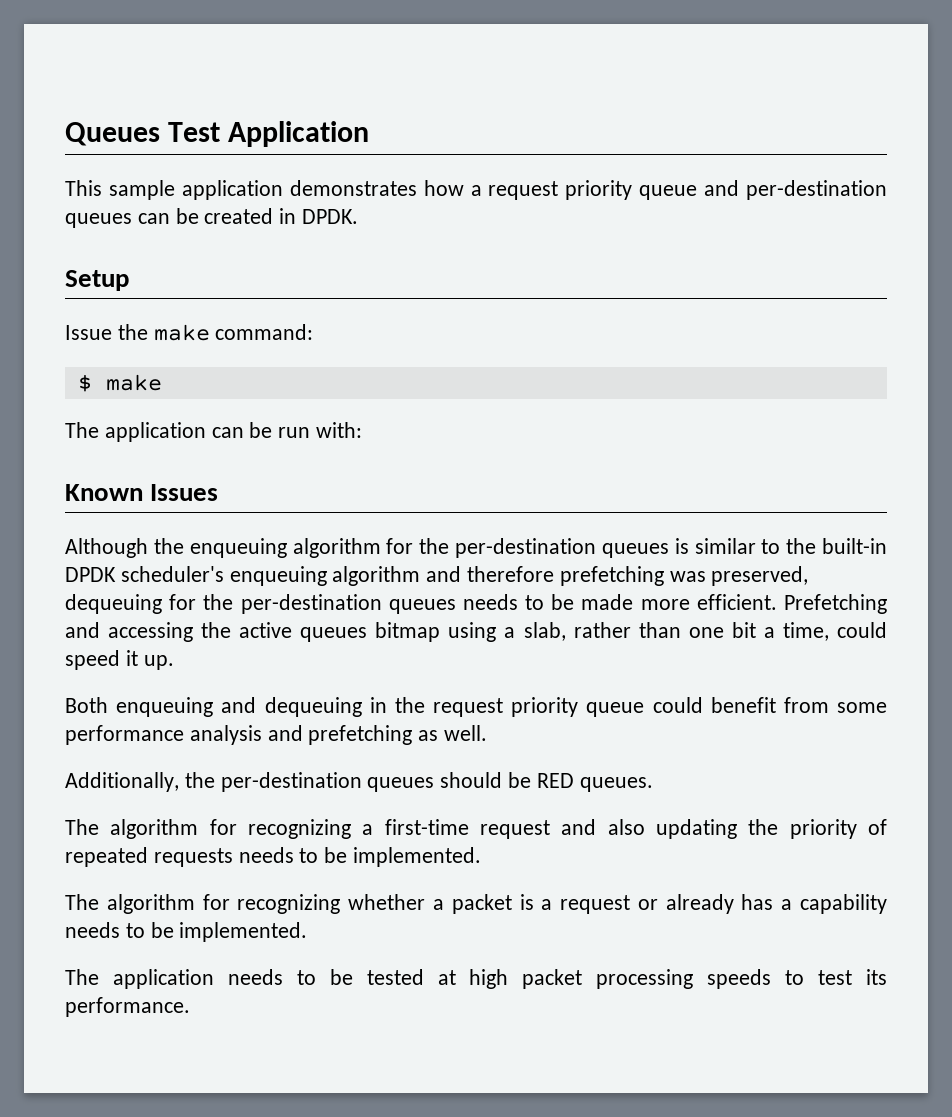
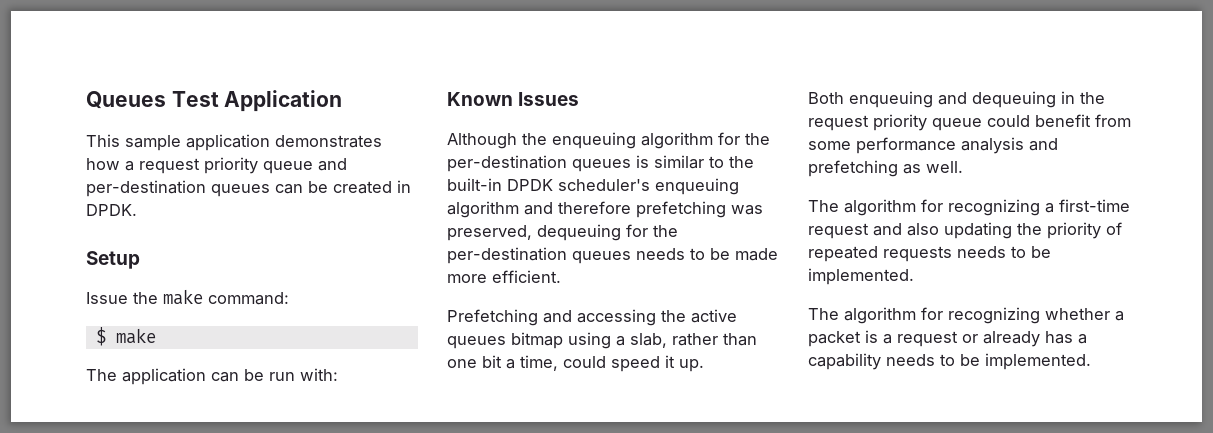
- Although the enqueuing algorithm for the per-destination queues is similar to the built-in DPDK scheduler's enqueuing algorithm and therefore prefetching was preserved, dequeuing for the per-destination queues needs to be made more efficient. Prefetching and accessing the active queues bitmap using a slab, rather than one bit a time, could speed it up.
+ Although the enqueuing algorithm for the per-destination queues is similar to the built-in DPDK scheduler's enqueuing algorithm and therefore prefetching was preserved, dequeuing for the per-destination queues needs to be made more efficient.
+ Prefetching and accessing the active queues bitmap using a slab, rather than one bit a time, could speed it up.
- Additionally, the per-destination queues should be RED queues.
- The application needs to be tested at high packet processing speeds to test its performance.

